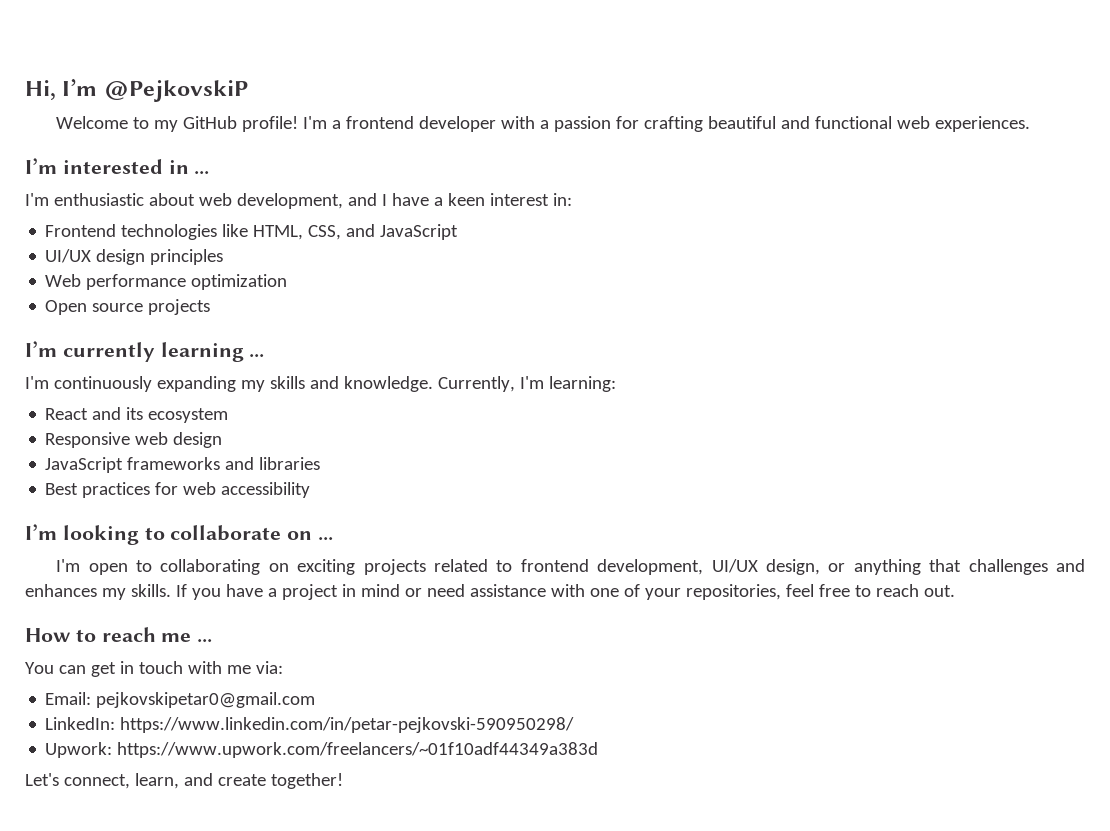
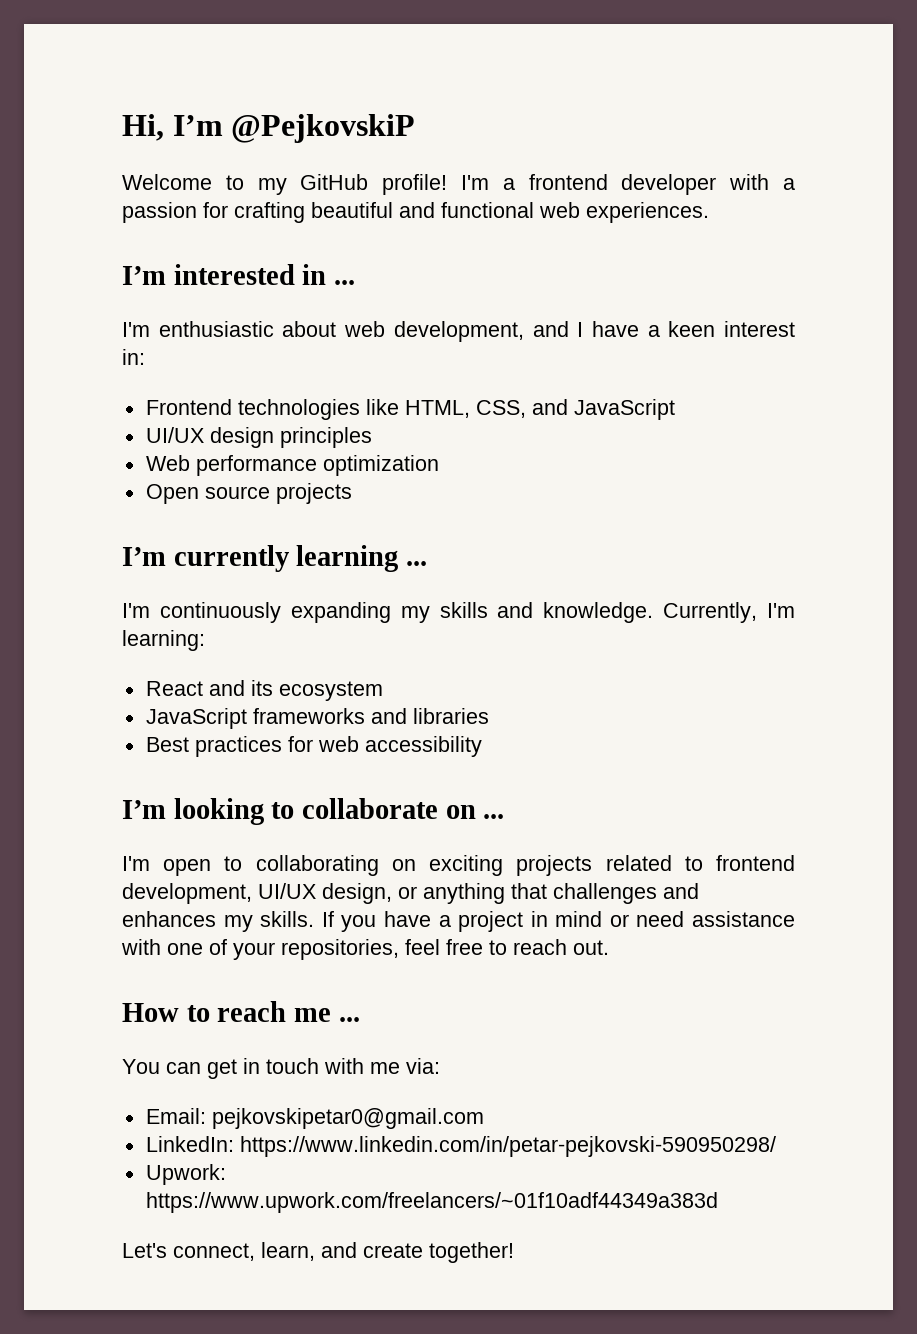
- Responsive web design

